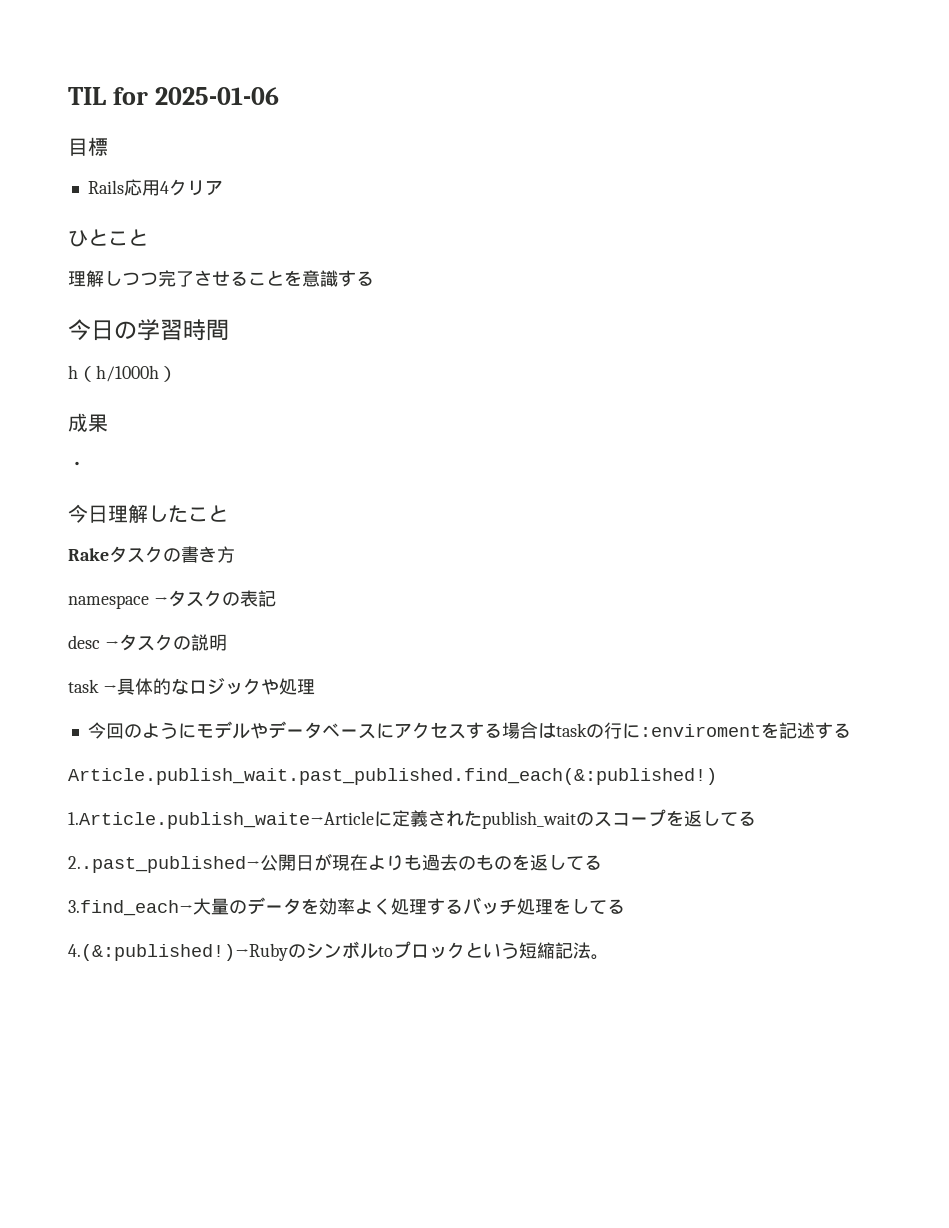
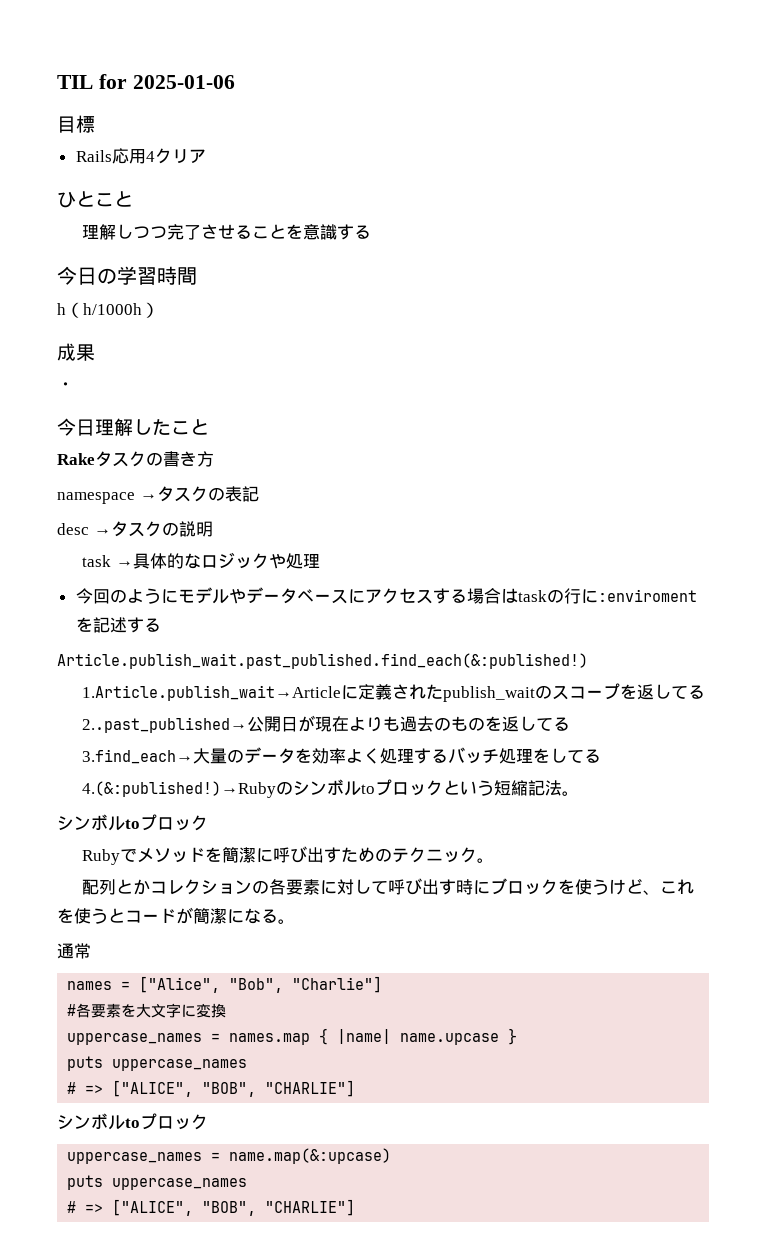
- 1.Article.publish_waite→Articleに定義されたpublish_waitのスコープを返してる
+ 1.Article.publish_wait→Articleに定義されたpublish_waitのスコープを返してる
  4.(&:published!)→Rubyのシンボルtoプロックという短縮記法。
+ シンボルtoプロック
+ Rubyでメソッドを簡潔に呼び出すためのテクニック。
+ 配列とかコレクションの各要素に対して呼び出す時にブロックを使うけど、これを使うとコードが簡潔になる。
+ 通常
+ names = ["Alice", "Bob", "Charlie"]
+ #各要素を大文字に変換
+ uppercase_names = names.map { |name| name.upcase }
+ puts uppercase_names
+ # => ["ALICE", "BOB", "CHARLIE"]
+ シンボルtoプロック
+ uppercase_names = name.map(&:upcase)
+ puts uppercase_names
+ # => ["ALICE", "BOB", "CHARLIE"]

